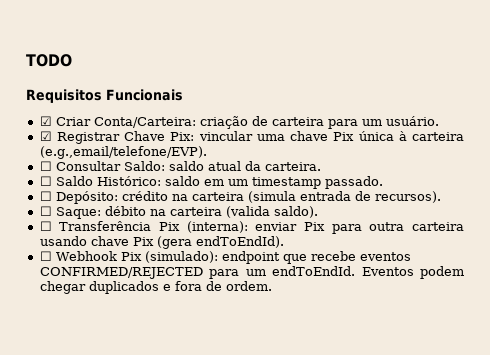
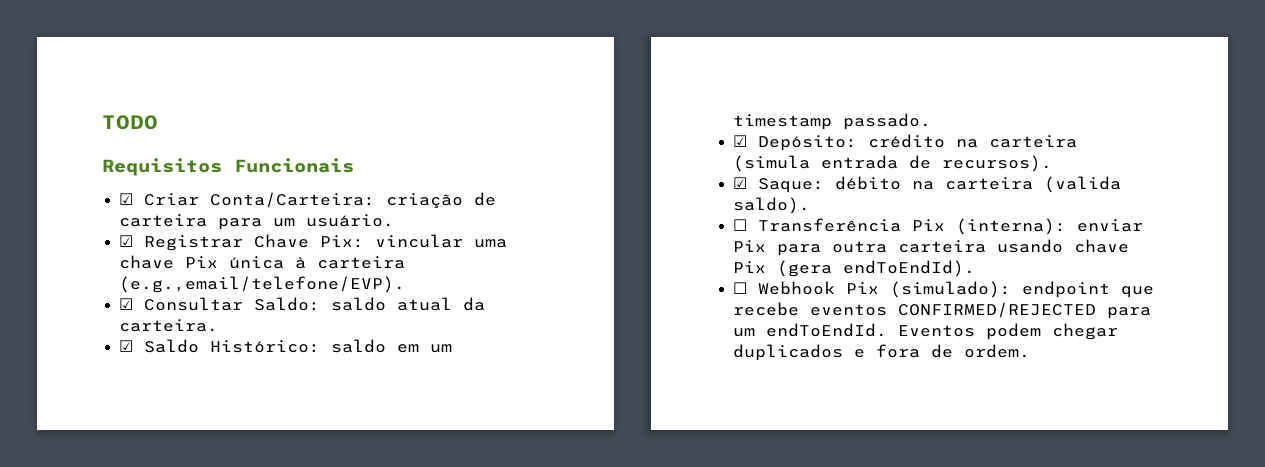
- ☐ Consultar Saldo: saldo atual da carteira.
+ ☑ Consultar Saldo: saldo atual da carteira.
- ☐ Saldo Histórico: saldo em um timestamp passado.
+ ☑ Saldo Histórico: saldo em um timestamp passado.
- ☐ Depósito: crédito na carteira (simula entrada de recursos).
+ ☑ Depósito: crédito na carteira (simula entrada de recursos).
- ☐ Saque: débito na carteira (valida saldo).
+ ☑ Saque: débito na carteira (valida saldo).

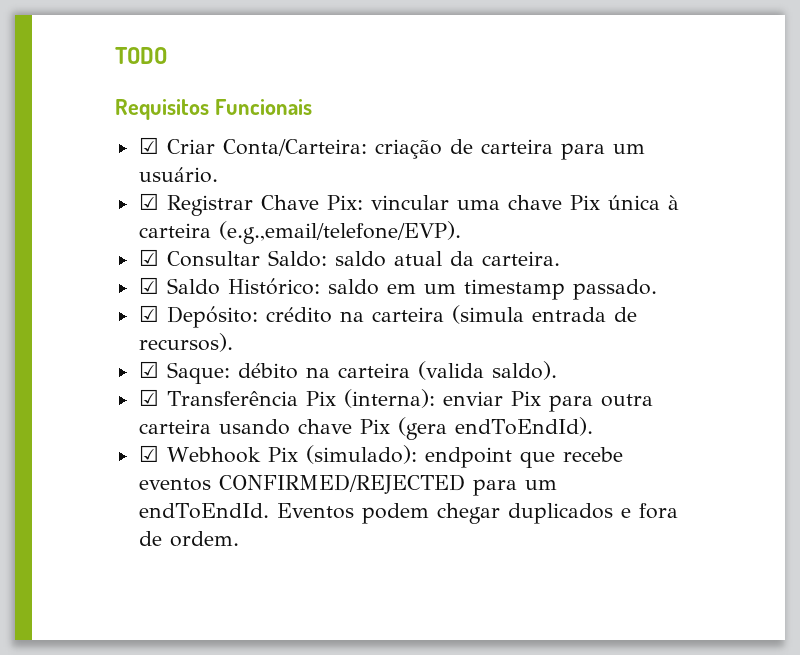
- ☐ Transferência Pix (interna): enviar Pix para outra carteira usando chave Pix (gera endToEndId).
+ ☑ Transferência Pix (interna): enviar Pix para outra carteira usando chave Pix (gera endToEndId).
- ☐ Webhook Pix (simulado): endpoint que recebe eventos CONFIRMED/REJECTED para um endToEndId.
+ ☑ Webhook Pix (simulado): endpoint que recebe eventos CONFIRMED/REJECTED para um endToEndId.

